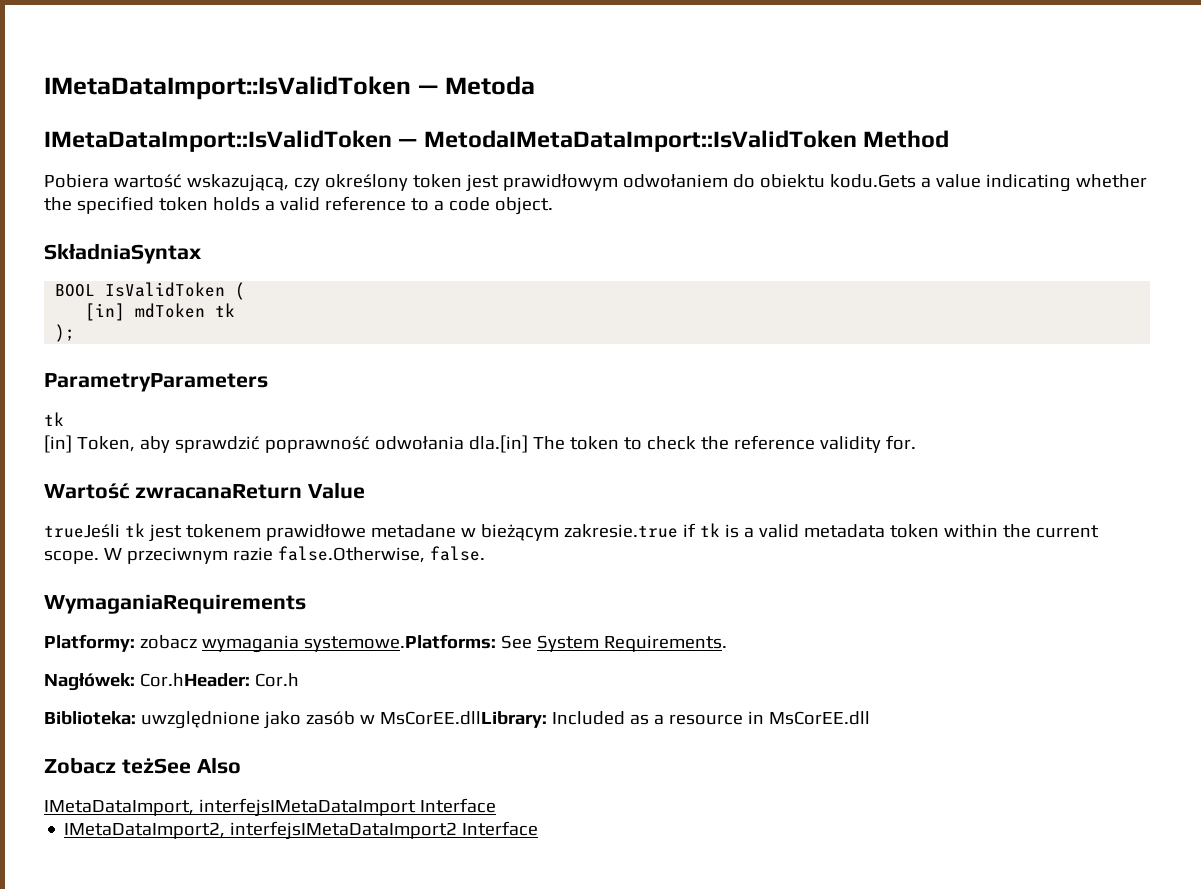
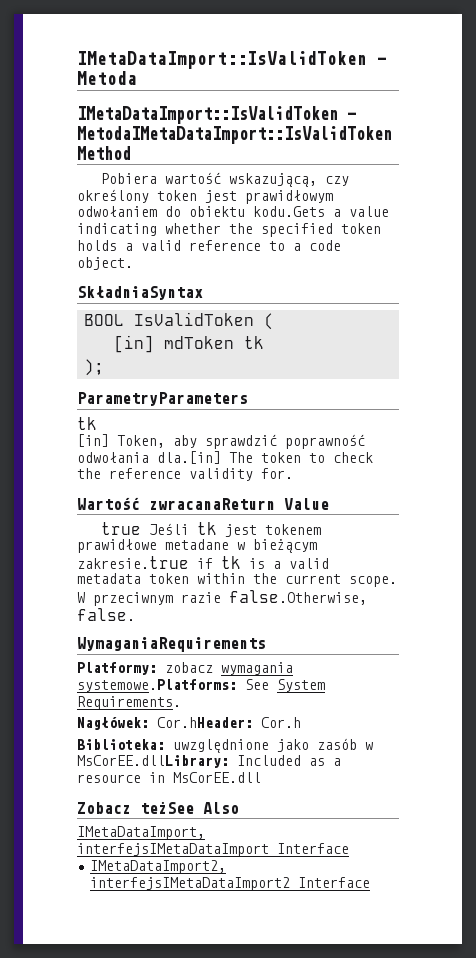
- trueJeśli tk jest tokenem prawidłowe metadane w bieżącym zakresie.true if tk is a valid metadata token within the current scope.
+ true Jeśli tk jest tokenem prawidłowe metadane w bieżącym zakresie.true if tk is a valid metadata token within the current scope.

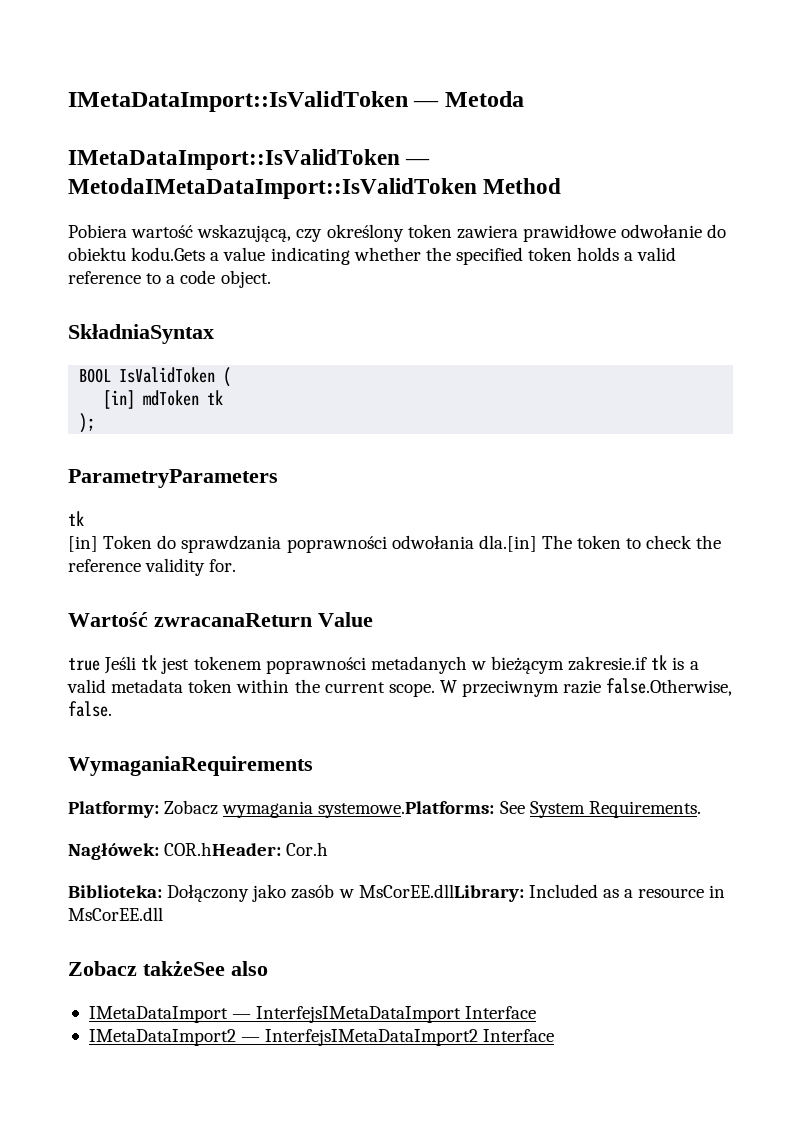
- Pobiera wartość wskazującą, czy określony token jest prawidłowym odwołaniem do obiektu kodu.Gets a value indicating whether the specified token holds a valid reference to a code object.
+ Pobiera wartość wskazującą, czy określony token zawiera prawidłowe odwołanie do obiektu kodu.Gets a value indicating whether the specified token holds a valid reference to a code object.
- [in] Token, aby sprawdzić poprawność odwołania dla.[in] The token to check the reference validity for.
+ [in] Token do sprawdzania poprawności odwołania dla.[in] The token to check the reference validity for.
- true Jeśli tk jest tokenem prawidłowe metadane w bieżącym zakresie.true if tk is a valid metadata token within the current scope.
+ true Jeśli tk jest tokenem poprawności metadanych w bieżącym zakresie.if tk is a valid metadata token within the current scope.
- Platformy: zobacz wymagania systemowe.Platforms: See System Requirements.
+ Platformy: Zobacz wymagania systemowe.Platforms: See System Requirements.
- Nagłówek: Cor.hHeader: Cor.h
+ Nagłówek: COR.hHeader: Cor.h
- Biblioteka: uwzględnione jako zasób w MsCorEE.dllLibrary: Included as a resource in MsCorEE.dll
+ Biblioteka: Dołączony jako zasób w MsCorEE.dllLibrary: Included as a resource in MsCorEE.dll
- Zobacz teżSee Also
- IMetaDataImport, interfejsIMetaDataImport Interface
- IMetaDataImport2, interfejsIMetaDataImport2 Interface
+ Zobacz takżeSee also
+ IMetaDataImport — InterfejsIMetaDataImport Interface
+ IMetaDataImport2 — InterfejsIMetaDataImport2 Interface

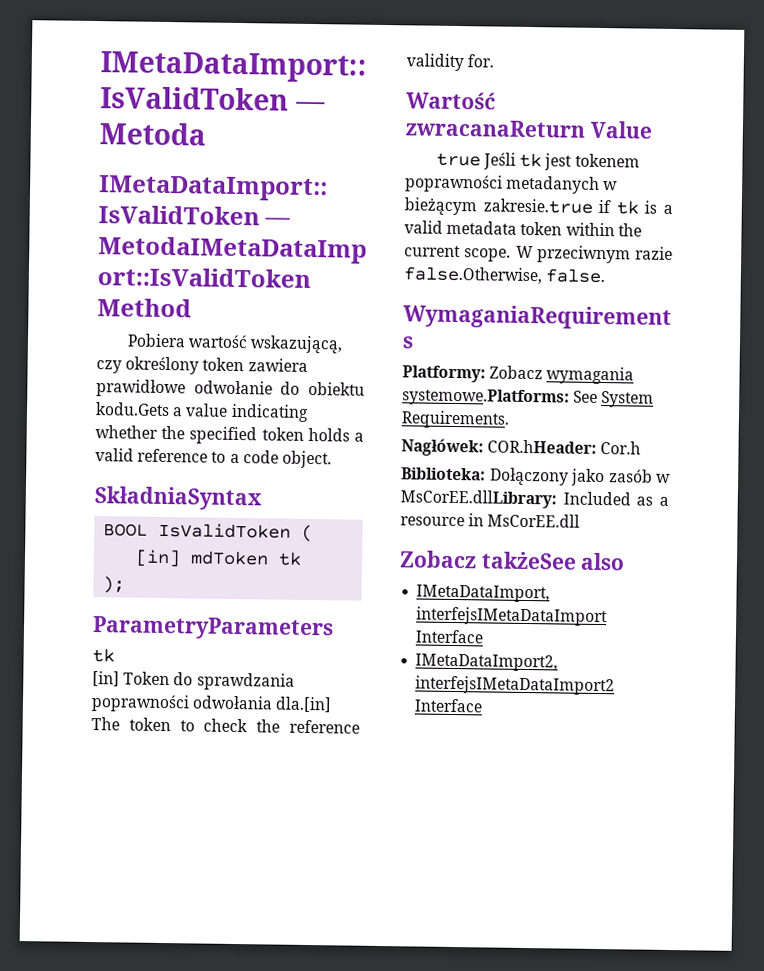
- true Jeśli tk jest tokenem poprawności metadanych w bieżącym zakresie.if tk is a valid metadata token within the current scope.
+ true Jeśli tk jest tokenem poprawności metadanych w bieżącym zakresie.true if tk is a valid metadata token within the current scope.
- IMetaDataImport — InterfejsIMetaDataImport Interface
- IMetaDataImport2 — InterfejsIMetaDataImport2 Interface
+ IMetaDataImport, interfejsIMetaDataImport Interface
+ IMetaDataImport2, interfejsIMetaDataImport2 Interface

